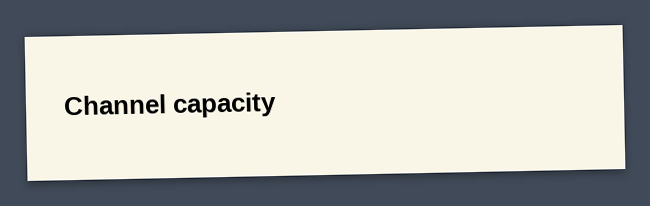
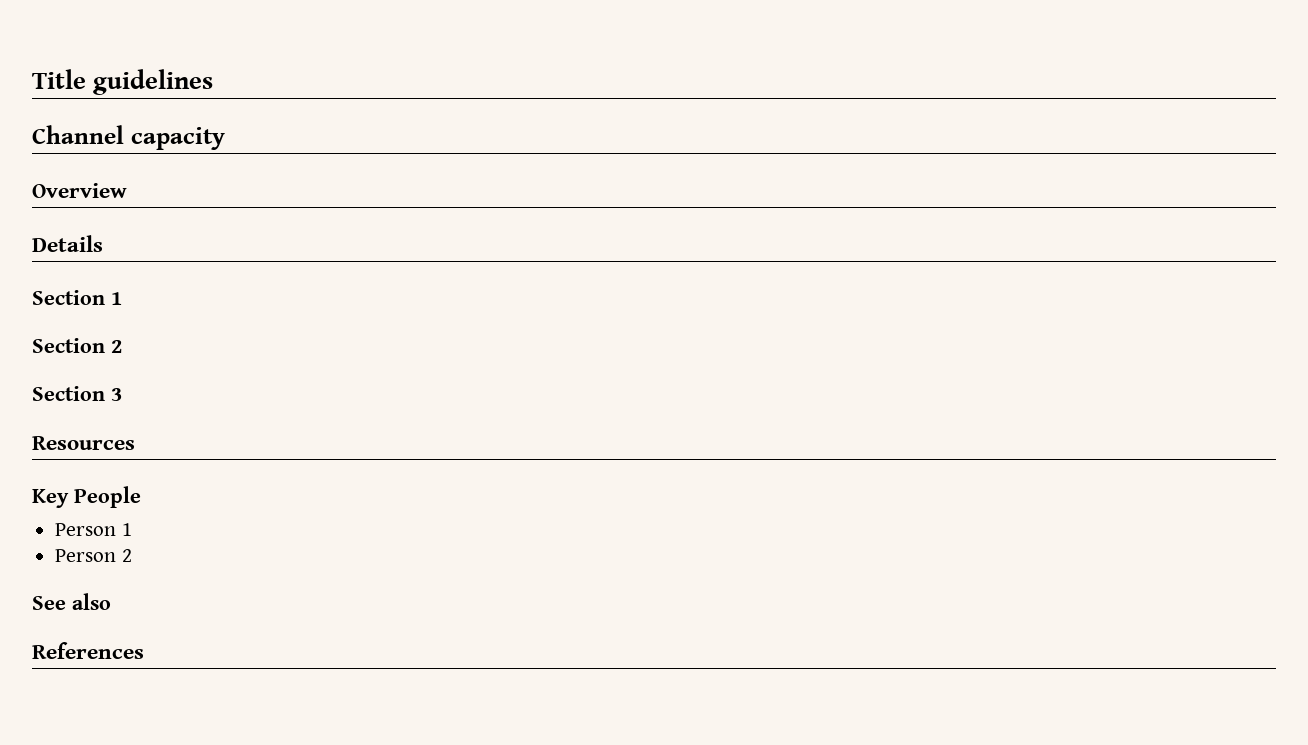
+ Title guidelines
+ Overview
+ Details
+ Section 1
+ Section 2
+ Section 3
+ Resources
+ Key People
+ Person 1
+ Person 2
+ See also
+ References

